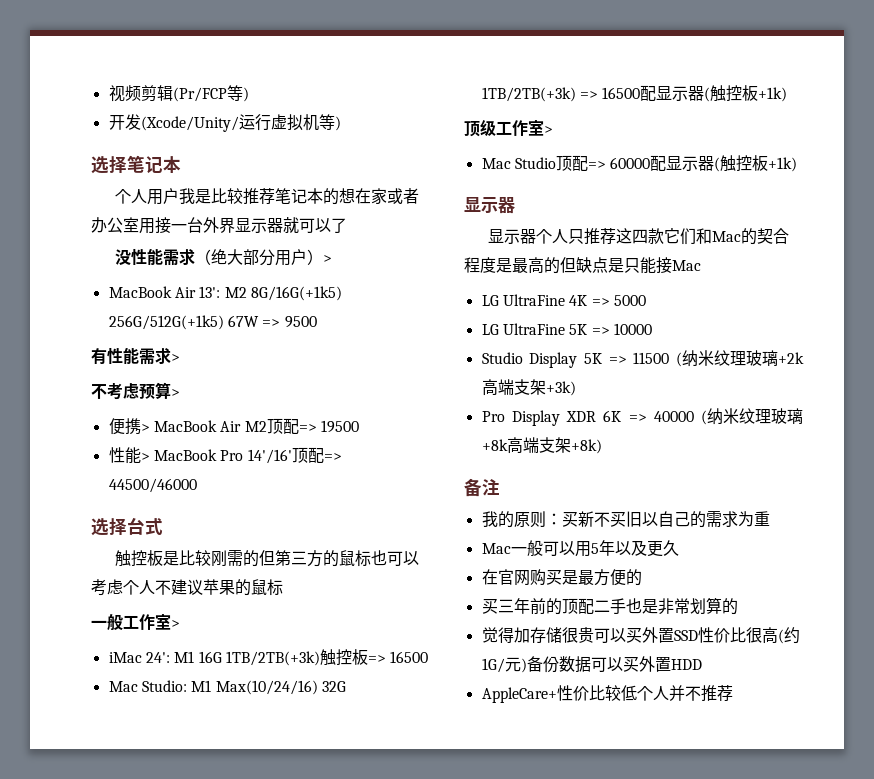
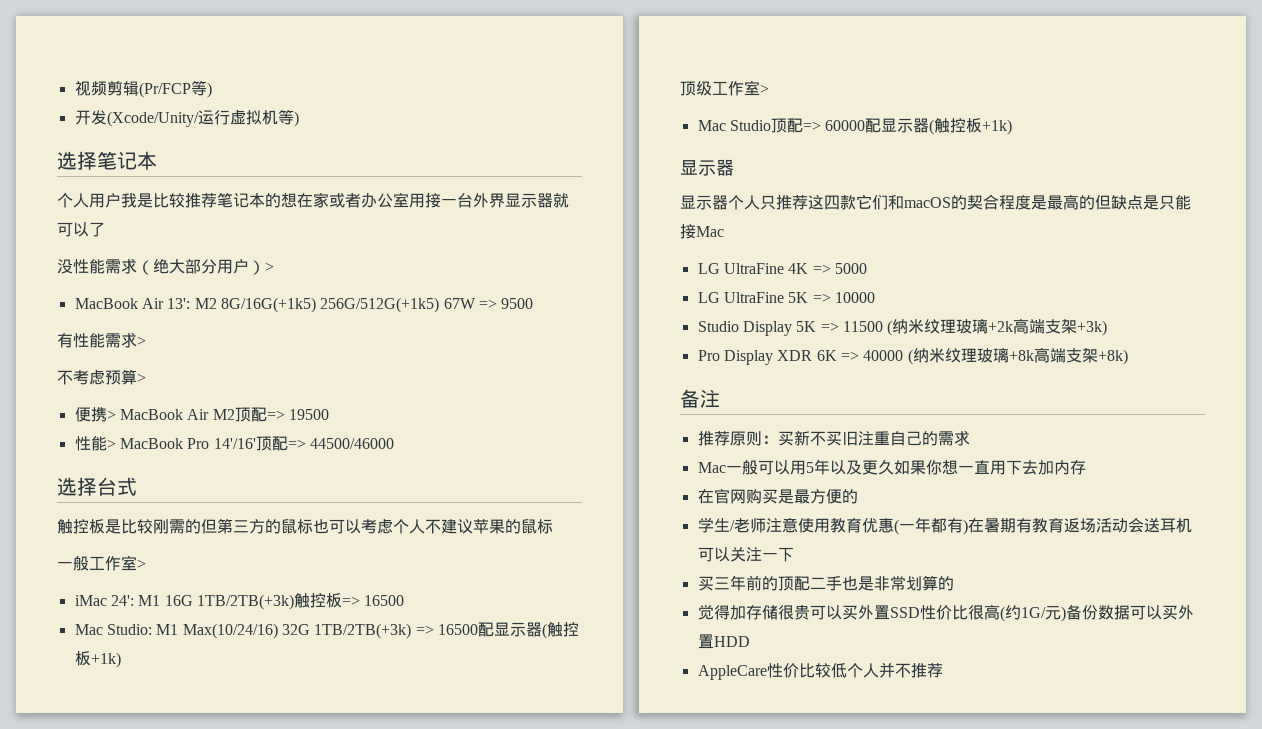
- 显示器个人只推荐这四款它们和Mac的契合程度是最高的但缺点是只能接Mac
+ 显示器个人只推荐这四款它们和macOS的契合程度是最高的但缺点是只能接Mac
- 我的原则：买新不买旧以自己的需求为重
+ 推荐原则：买新不买旧注重自己的需求
- Mac一般可以用5年以及更久
+ Mac一般可以用5年以及更久如果你想一直用下去加内存
+ 学生/老师注意使用教育优惠(一年都有)在暑期有教育返场活动会送耳机可以关注一下
- AppleCare+性价比较低个人并不推荐
+ AppleCare性价比较低个人并不推荐

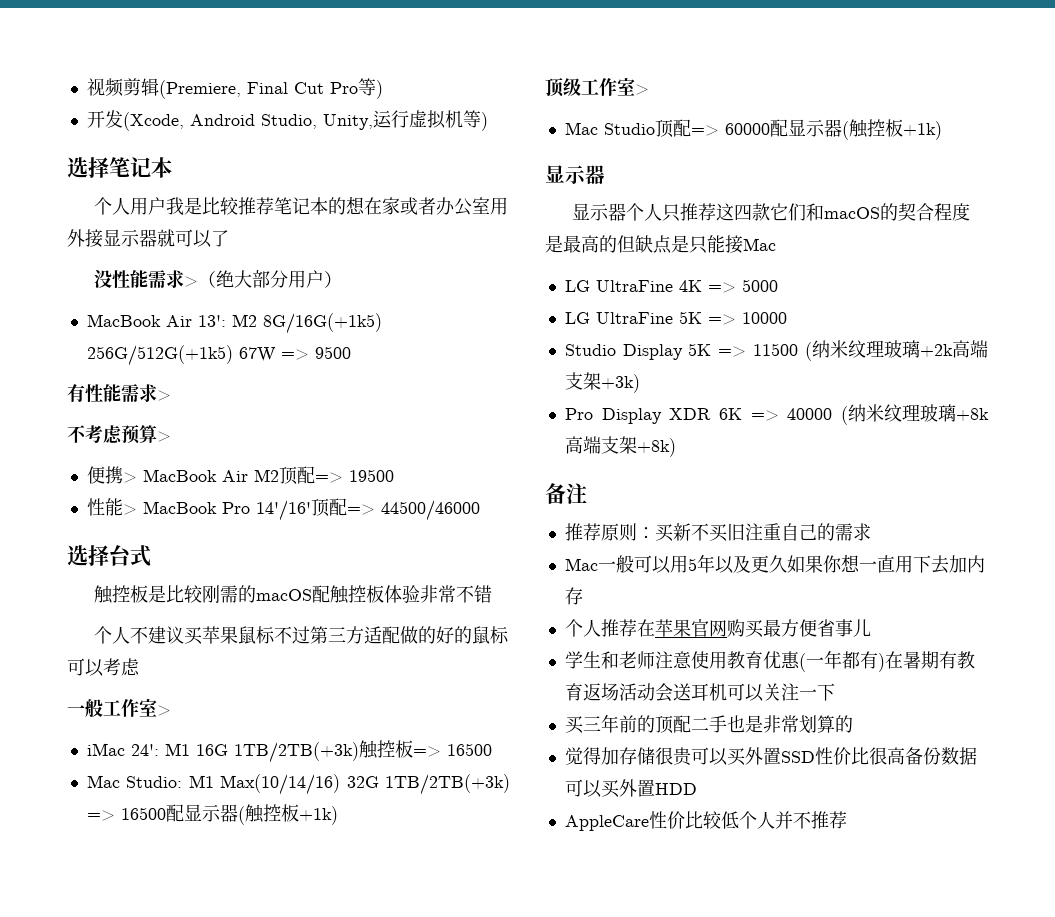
- 视频剪辑(Pr/FCP等)
+ 视频剪辑(Premiere, Final Cut Pro等)
- 开发(Xcode/Unity/运行虚拟机等)
+ 开发(Xcode, Android Studio, Unity,运行虚拟机等)
- 个人用户我是比较推荐笔记本的想在家或者办公室用接一台外界显示器就可以了
+ 个人用户我是比较推荐笔记本的想在家或者办公室用外接显示器就可以了
- 没性能需求（绝大部分用户）>
+ 没性能需求>（绝大部分用户）
- 触控板是比较刚需的但第三方的鼠标也可以考虑个人不建议苹果的鼠标
+ 触控板是比较刚需的macOS配触控板体验非常不错
+ 个人不建议买苹果鼠标不过第三方适配做的好的鼠标可以考虑
- Mac Studio: M1 Max(10/24/16) 32G 1TB/2TB(+3k) => 16500配显示器(触控板+1k)
+ Mac Studio: M1 Max(10/14/16) 32G 1TB/2TB(+3k) => 16500配显示器(触控板+1k)
- 在官网购买是最方便的
+ 个人推荐在苹果官网购买最方便省事儿
- 学生/老师注意使用教育优惠(一年都有)在暑期有教育返场活动会送耳机可以关注一下
+ 学生和老师注意使用教育优惠(一年都有)在暑期有教育返场活动会送耳机可以关注一下
- 觉得加存储很贵可以买外置SSD性价比很高(约1G/元)备份数据可以买外置HDD
+ 觉得加存储很贵可以买外置SSD性价比很高备份数据可以买外置HDD

